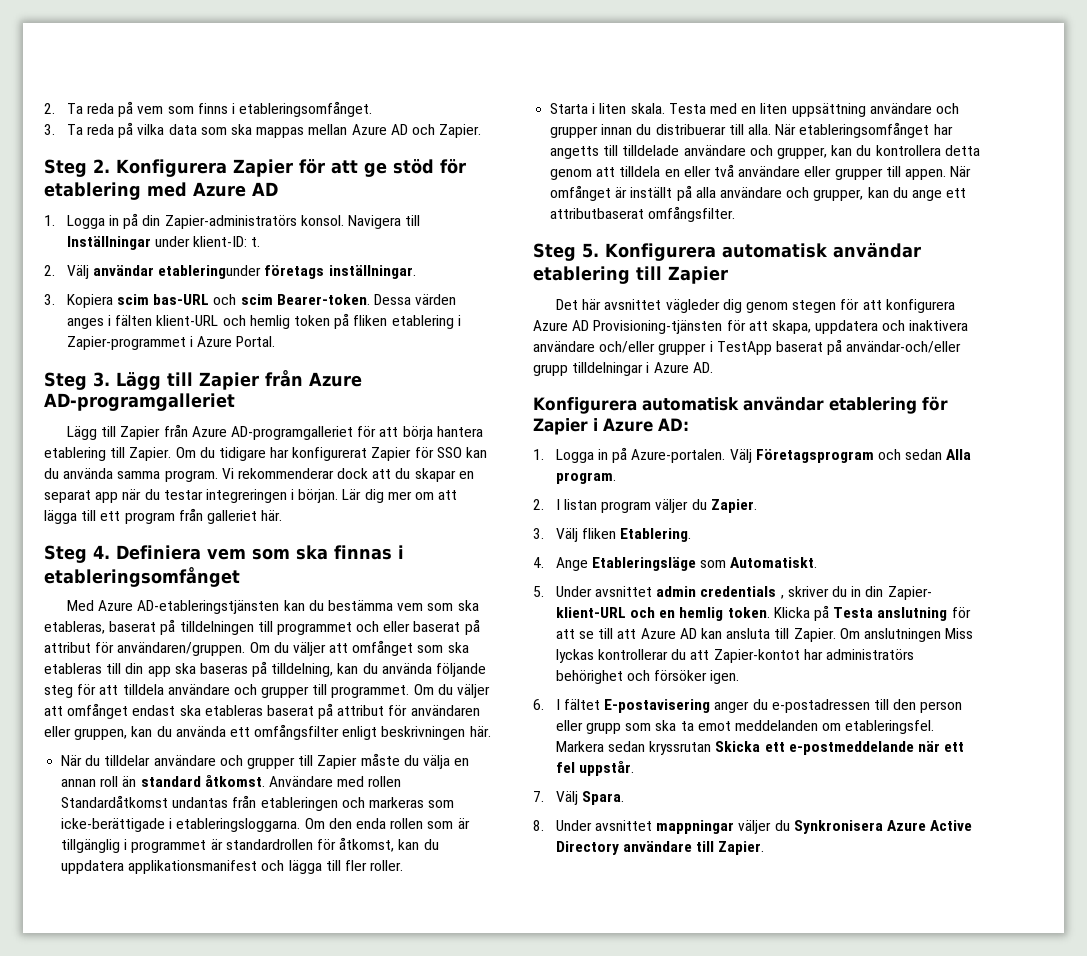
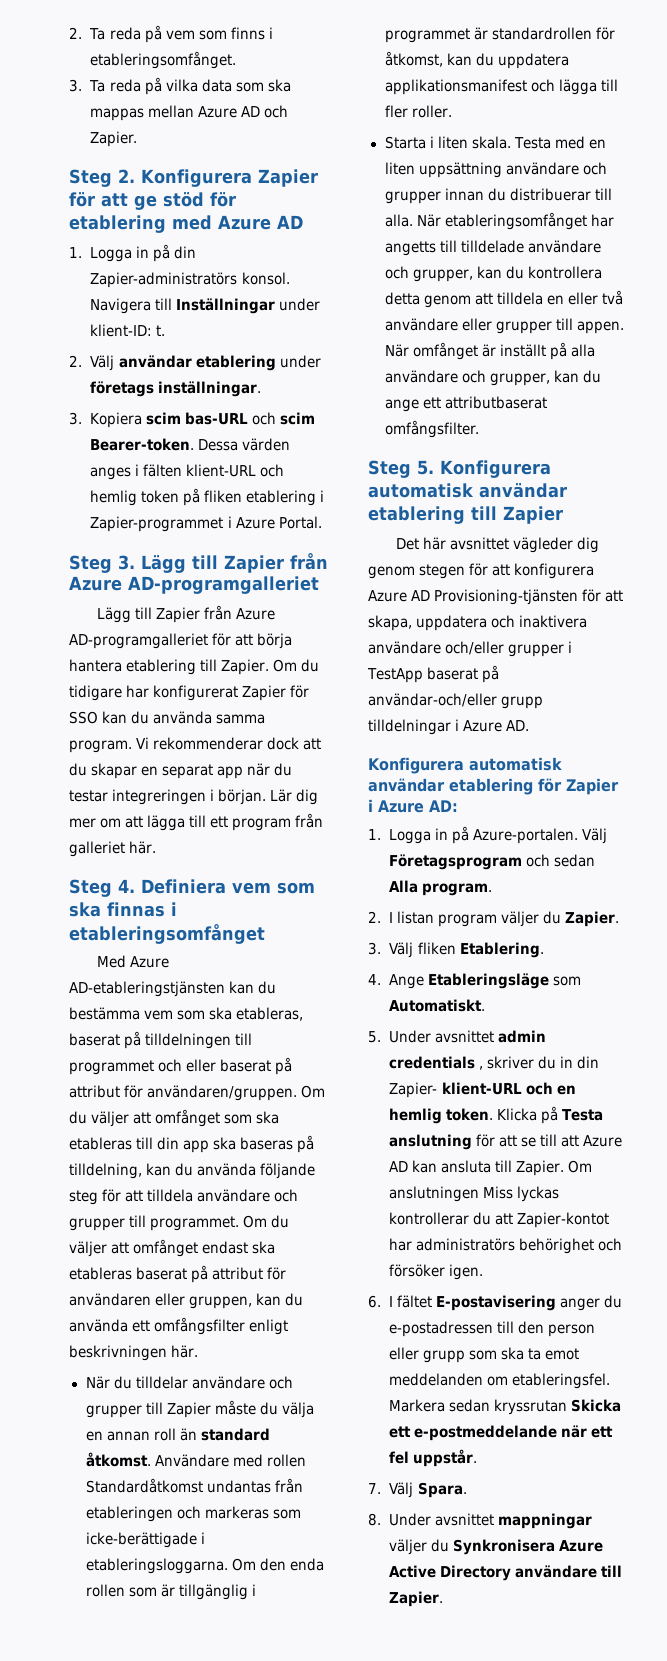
- 2. Välj användar etableringunder företags inställningar.
+ 2. Välj användar etablering under företags inställningar.

